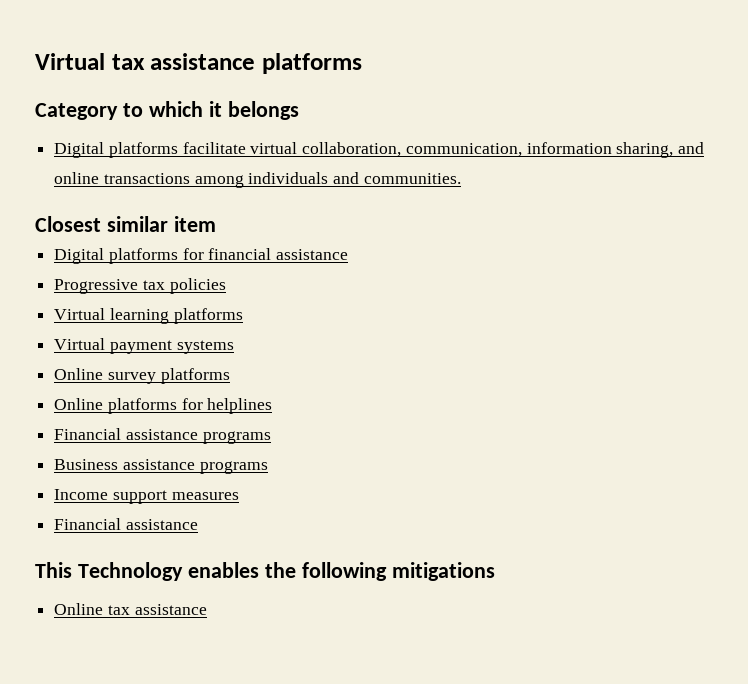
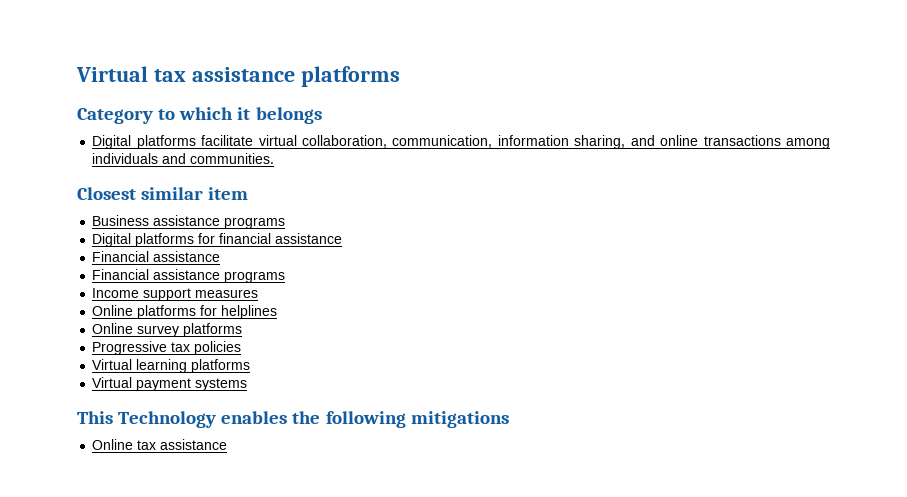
+ Business assistance programs
  Digital platforms for financial assistance
+ Financial assistance
+ Financial assistance programs
+ Income support measures
+ Online platforms for helplines
+ Online survey platforms
- Online survey platforms
- Online platforms for helplines
- Financial assistance programs
- Business assistance programs
- Income support measures
- Financial assistance

